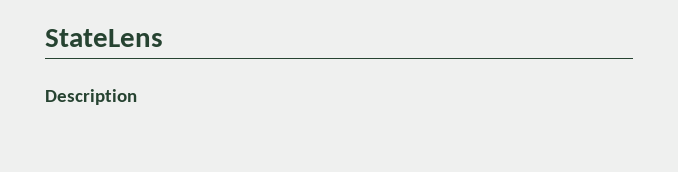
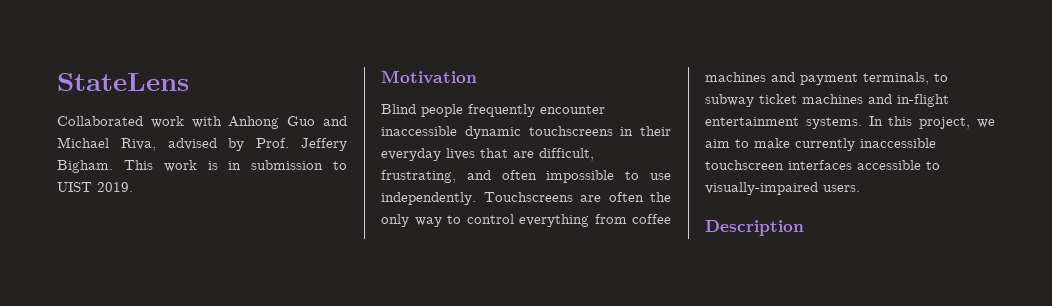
+ Collaborated work with Anhong Guo and Michael Riva, advised by Prof. Jeffery Bigham. This work is in submission to UIST 2019.
+ Motivation
+ Blind people frequently encounter inaccessible dynamic touchscreens in their everyday lives that are difficult, frustrating, and often impossible to use independently. Touchscreens are often the only way to control everything from coffee machines and payment terminals, to subway ticket machines and in-flight entertainment systems. In this project, we aim to make currently inaccessible touchscreen interfaces accessible to visually-impaired users.

